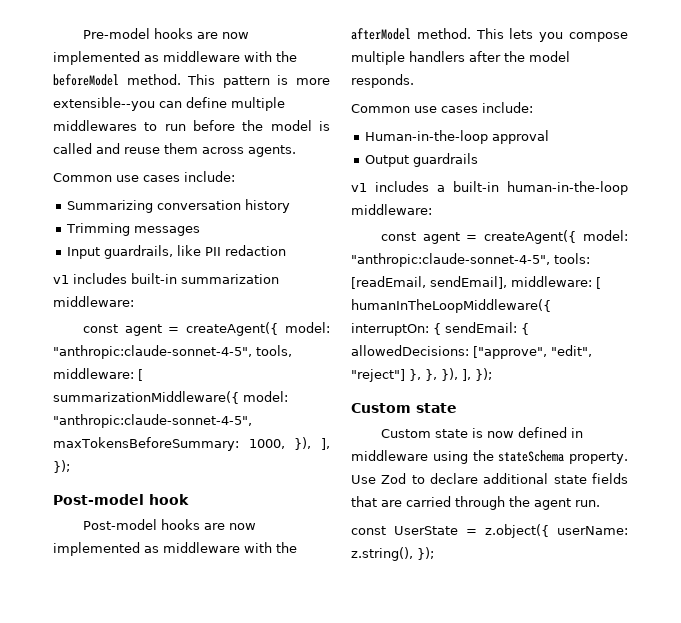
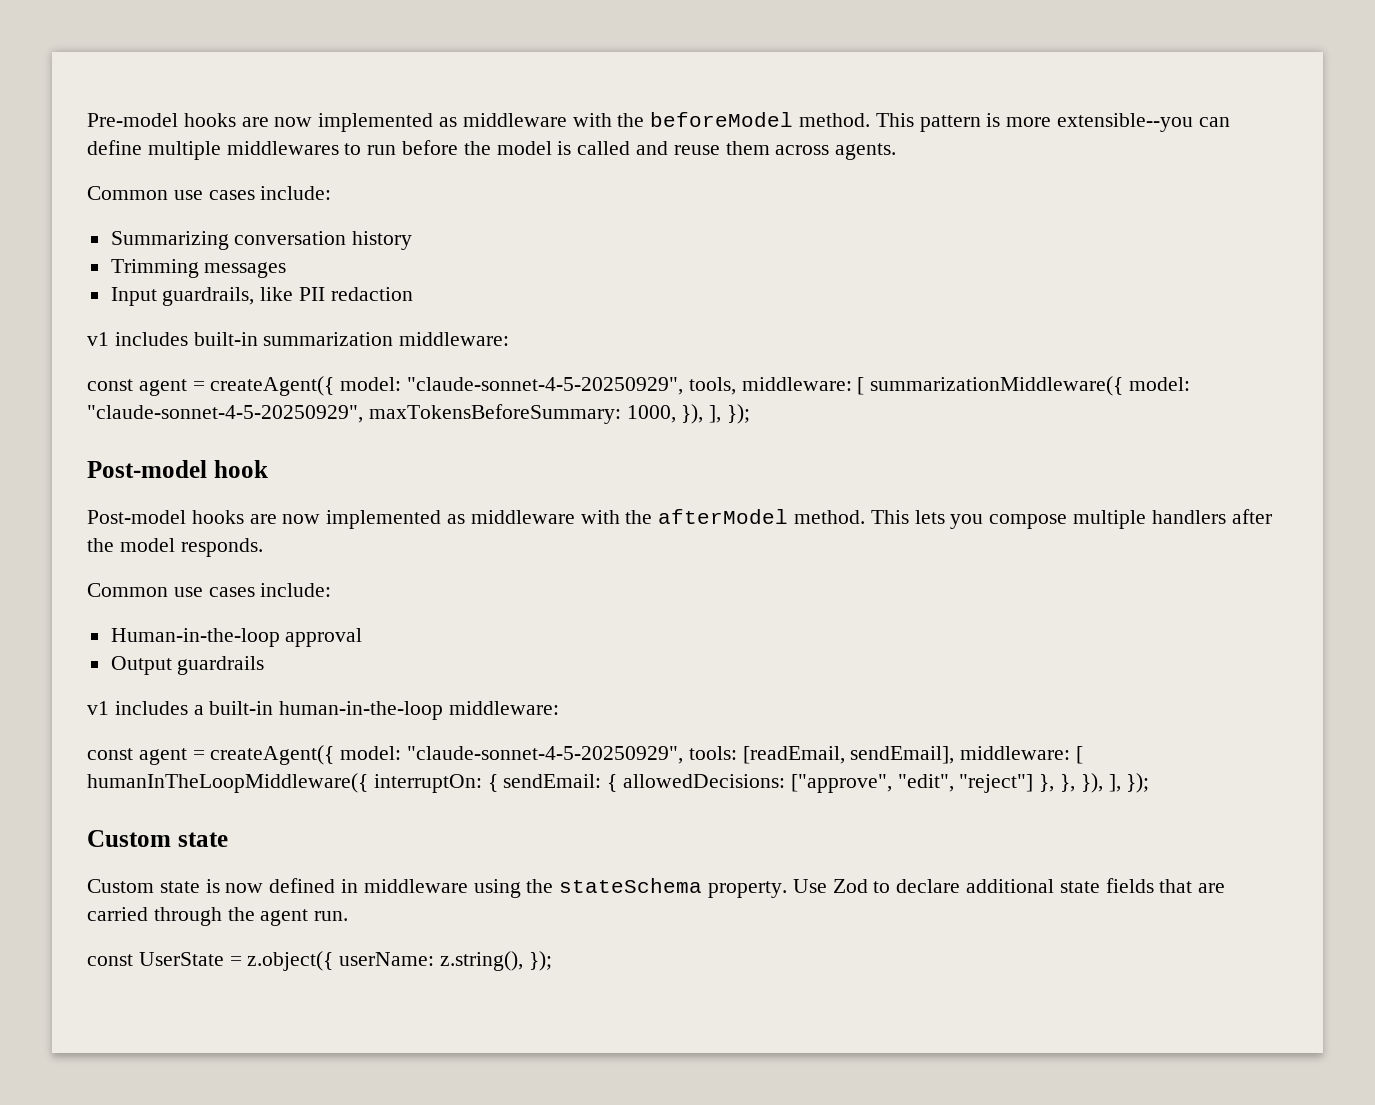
- const agent = createAgent({ model: "anthropic:claude-sonnet-4-5", tools, middleware: [ summarizationMiddleware({ model: "anthropic:claude-sonnet-4-5", maxTokensBeforeSummary: 1000, }), ], });
+ const agent = createAgent({ model: "claude-sonnet-4-5-20250929", tools, middleware: [ summarizationMiddleware({ model: "claude-sonnet-4-5-20250929", maxTokensBeforeSummary: 1000, }), ], });
- const agent = createAgent({ model: "anthropic:claude-sonnet-4-5", tools: [readEmail, sendEmail], middleware: [ humanInTheLoopMiddleware({ interruptOn: { sendEmail: { allowedDecisions: ["approve", "edit", "reject"] }, }, }), ], });
+ const agent = createAgent({ model: "claude-sonnet-4-5-20250929", tools: [readEmail, sendEmail], middleware: [ humanInTheLoopMiddleware({ interruptOn: { sendEmail: { allowedDecisions: ["approve", "edit", "reject"] }, }, }), ], });

